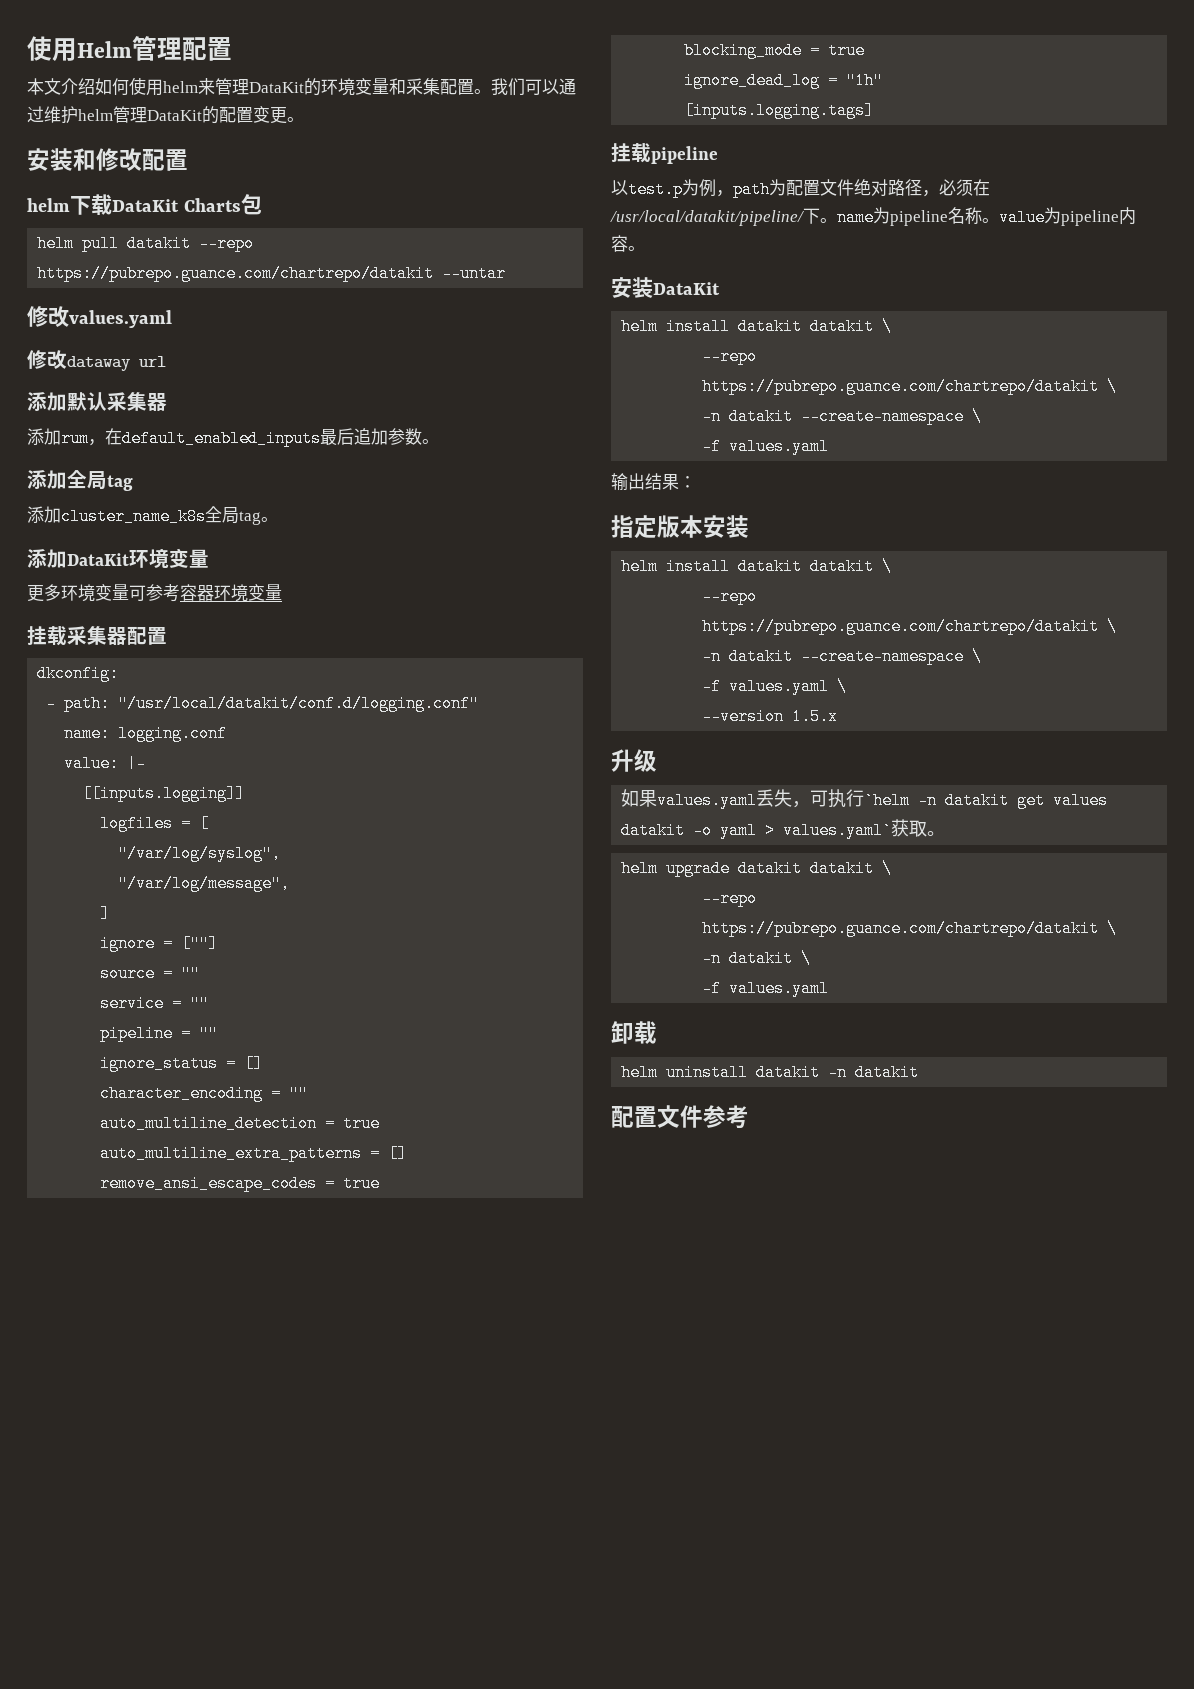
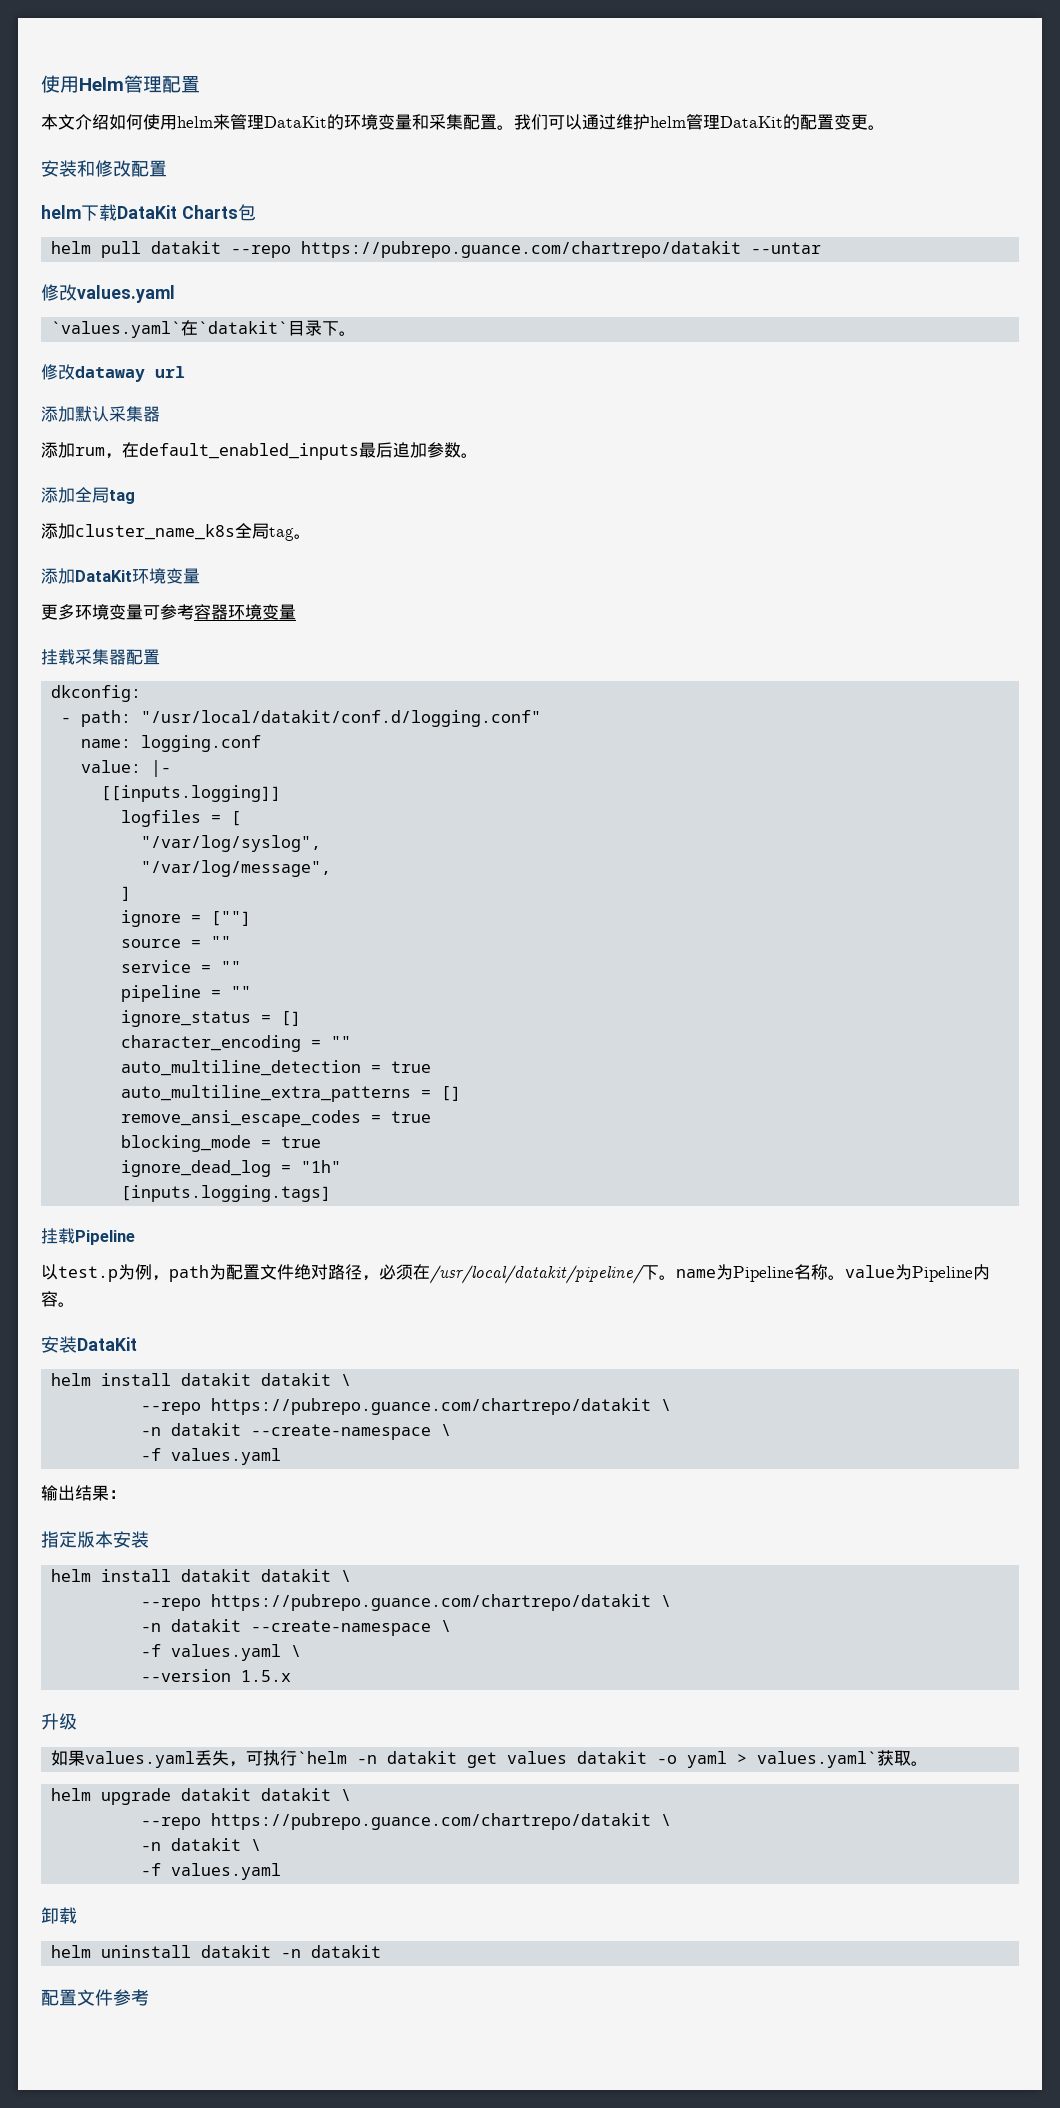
+ `values.yaml`在`datakit`目录下。
- 挂载pipeline
+ 挂载Pipeline
- 以test.p为例，path为配置文件绝对路径，必须在/usr/local/datakit/pipeline/下。name为pipeline名称。value为pipeline内容。
+ 以test.p为例，path为配置文件绝对路径，必须在/usr/local/datakit/pipeline/下。name为Pipeline名称。value为Pipeline内容。

